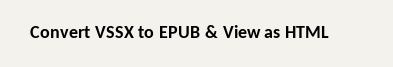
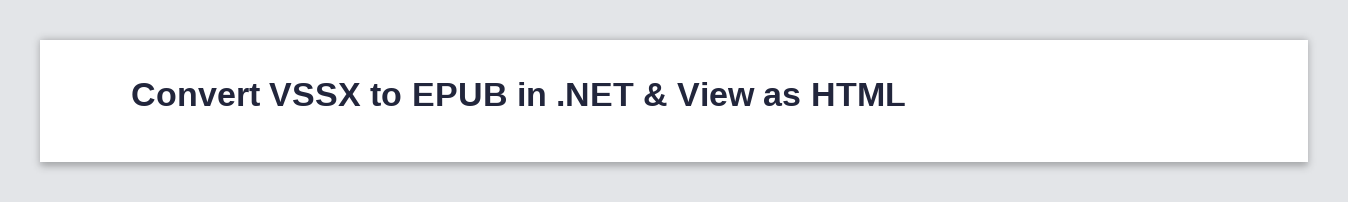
- Convert VSSX to EPUB & View as HTML
+ Convert VSSX to EPUB in .NET & View as HTML

